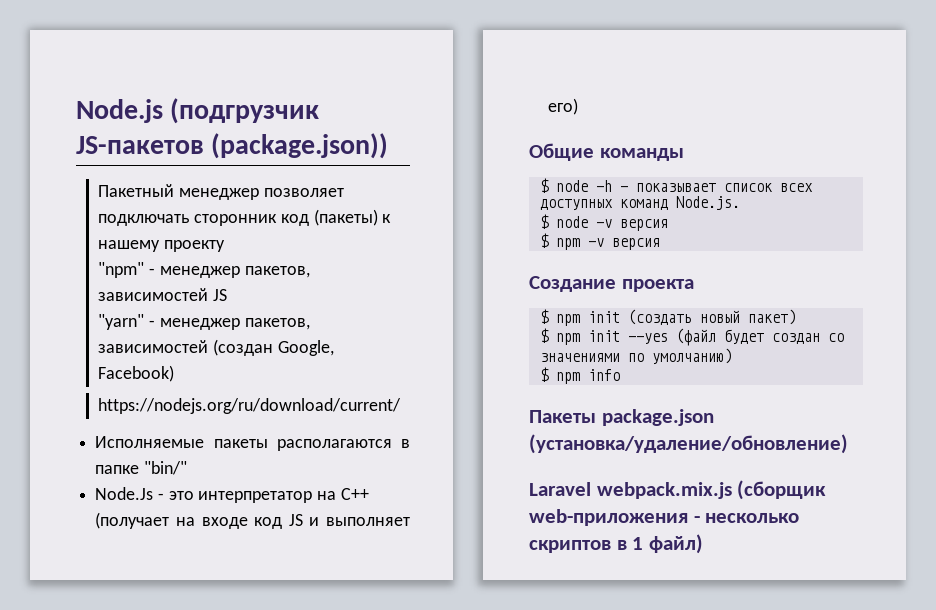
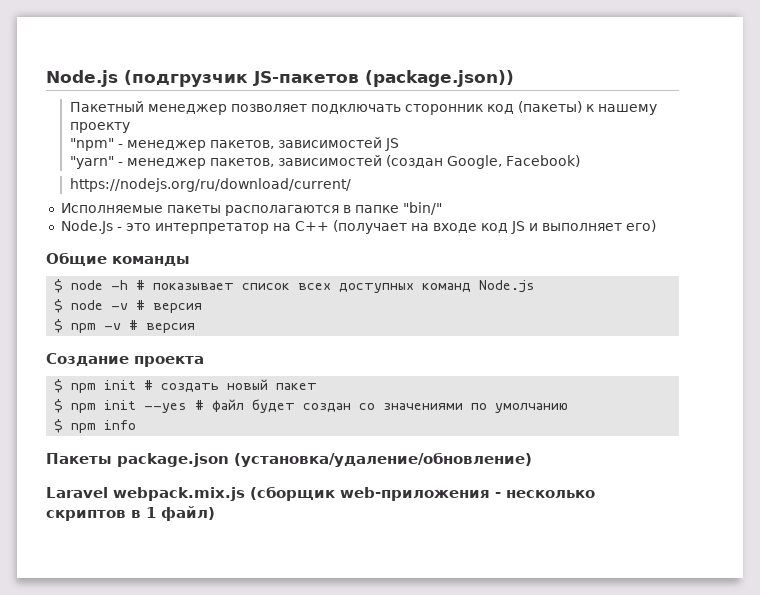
- $ node -h — показывает список всех доступных команд Node.js.
+ $ node -h # показывает список всех доступных команд Node.js
- $ node -v версия
+ $ node -v # версия
- $ npm -v версия
+ $ npm -v # версия
- $ npm init (создать новый пакет)
+ $ npm init # создать новый пакет
- $ npm init --yes (файл будет создан со значениями по умолчанию)
+ $ npm init --yes # файл будет создан со значениями по умолчанию

